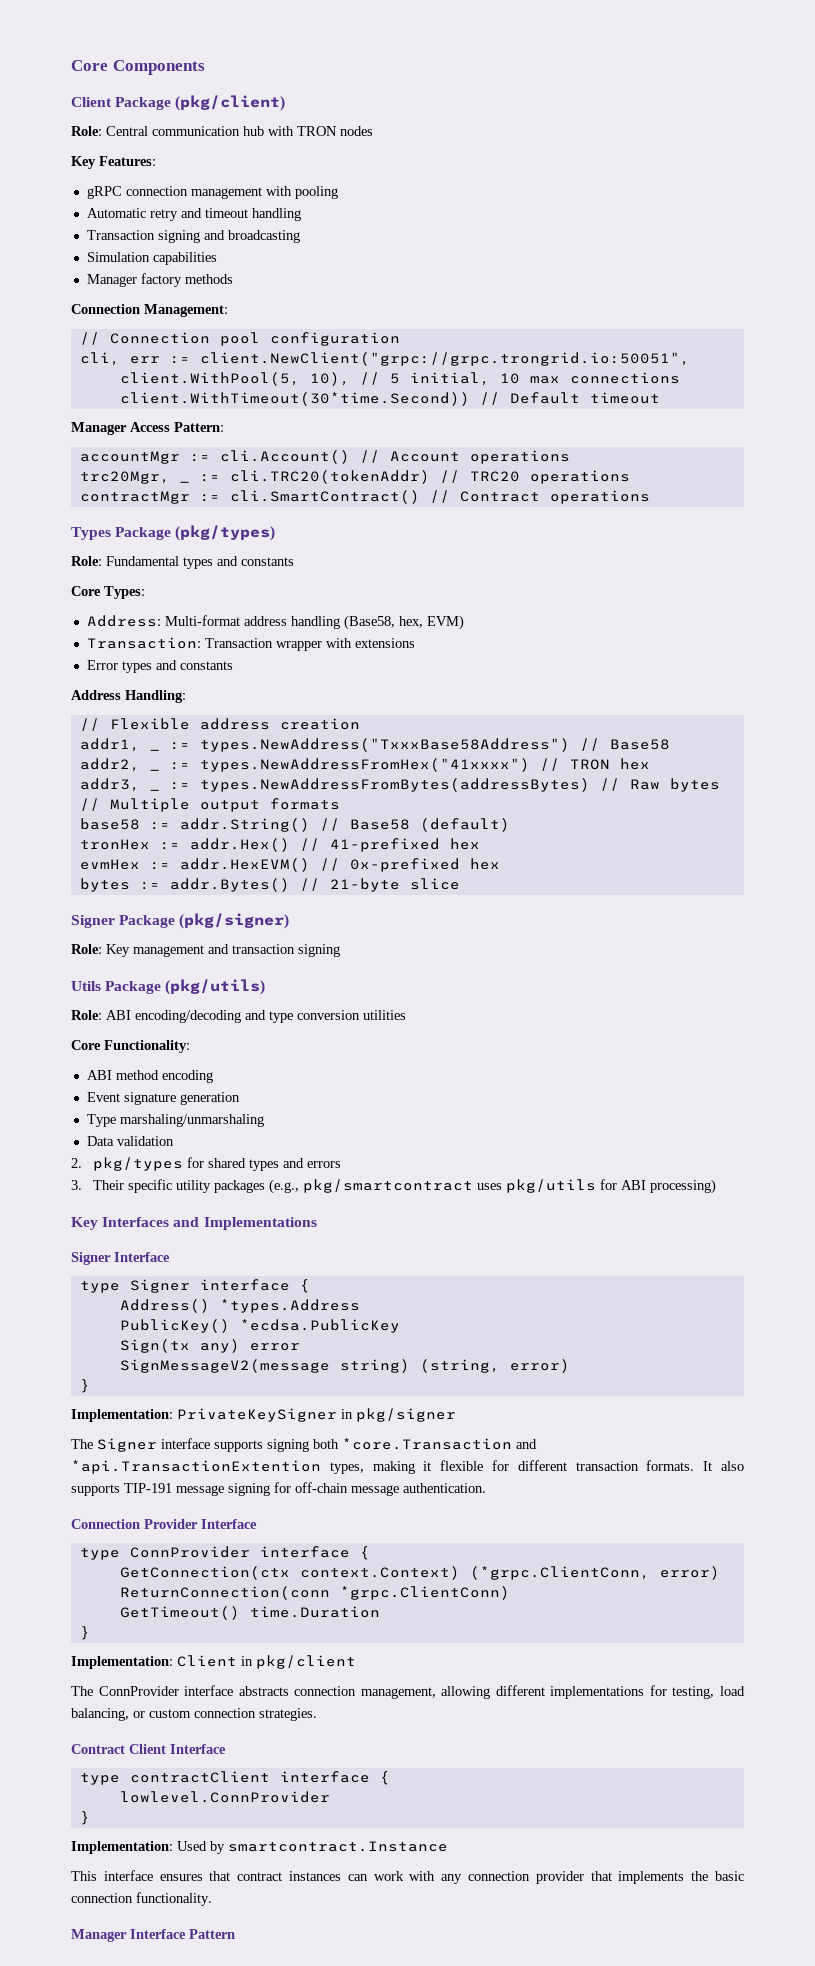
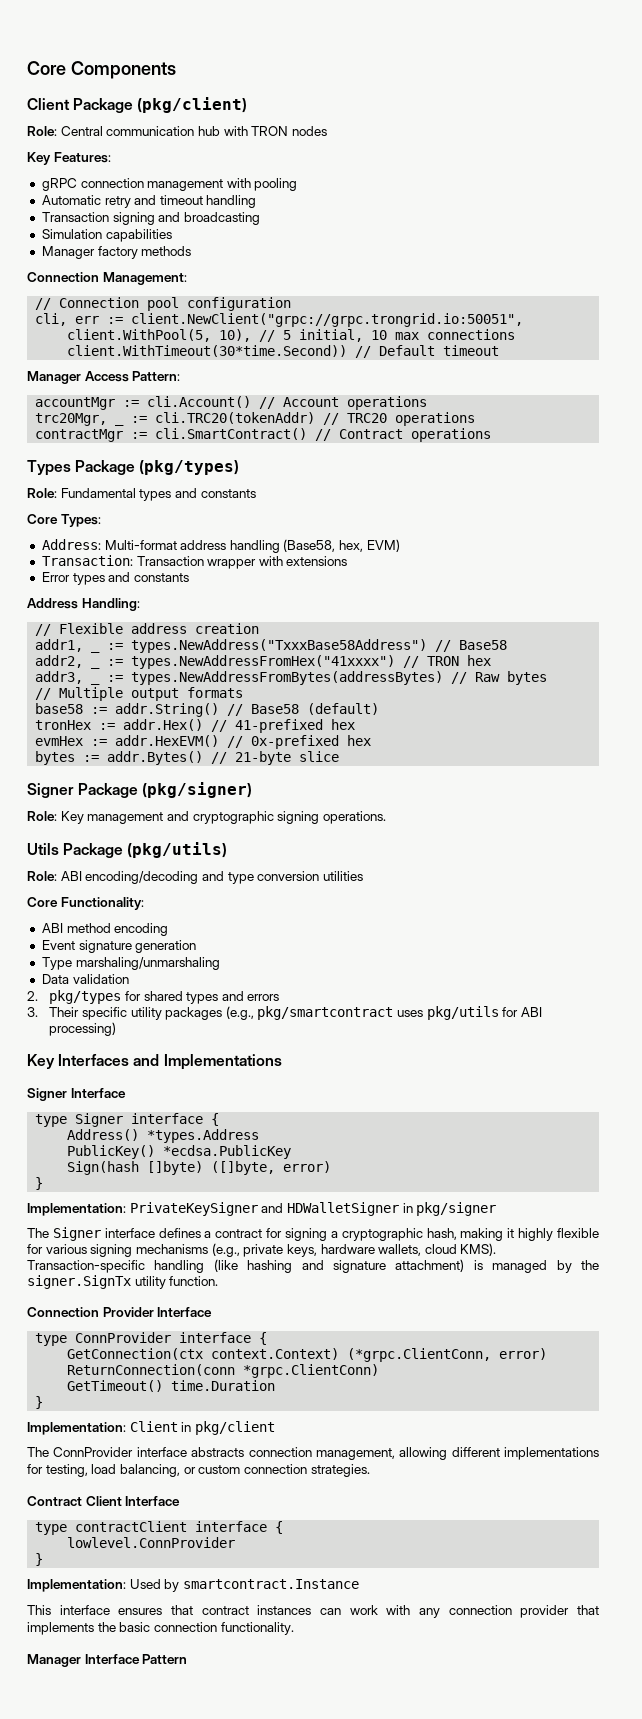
- Role: Key management and transaction signing
+ Role: Key management and cryptographic signing operations.
- Sign(tx any) error
- SignMessageV2(message string) (string, error)
+ Sign(hash []byte) ([]byte, error)
- Implementation: PrivateKeySigner in pkg/signer
+ Implementation: PrivateKeySigner and HDWalletSigner in pkg/signer
- The Signer interface supports signing both *core.Transaction and *api.TransactionExtention types, making it flexible for different transaction formats. It also supports TIP-191 message signing for off-chain message authentication.
+ The Signer interface defines a contract for signing a cryptographic hash, making it highly flexible for various signing mechanisms (e.g., private keys, hardware wallets, cloud KMS). Transaction-specific handling (like hashing and signature attachment) is managed by the signer.SignTx utility function.

